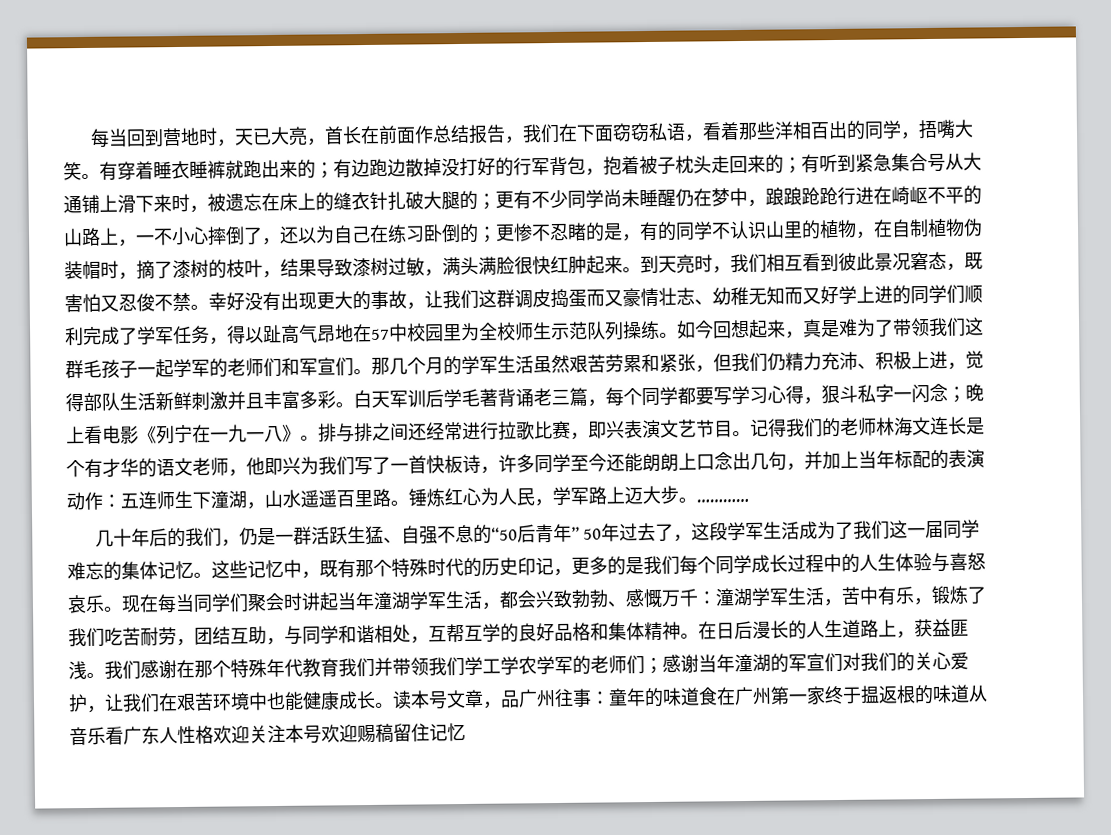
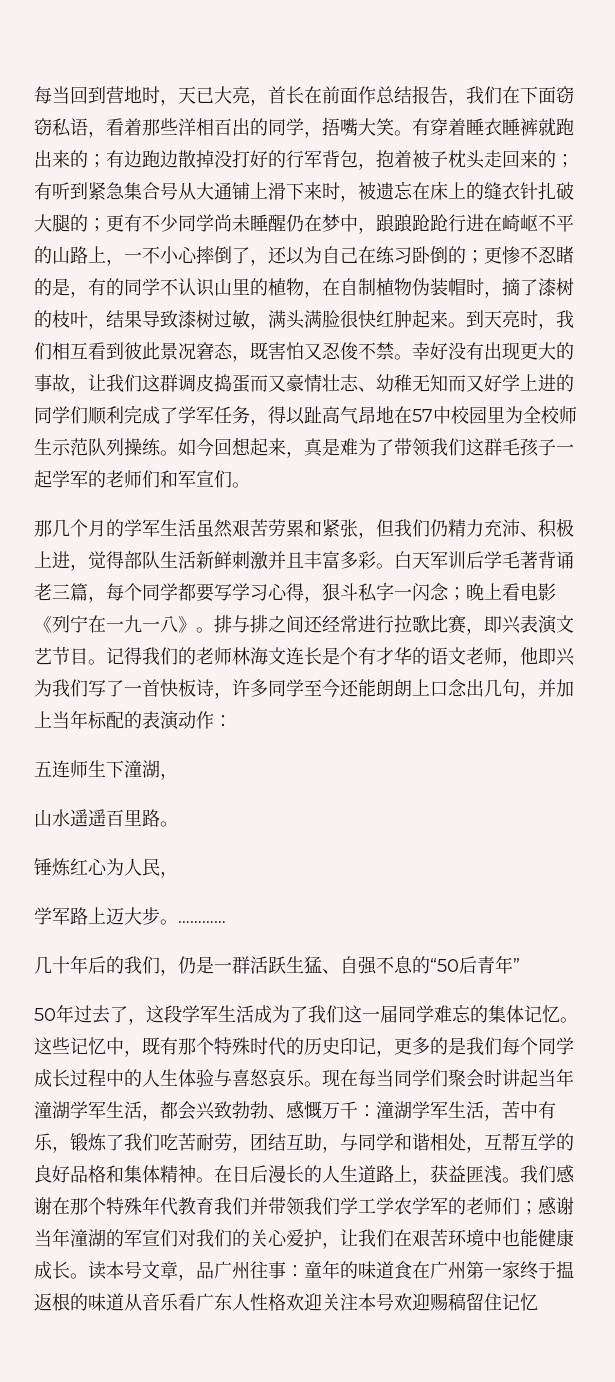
- 如今回想起来，真是难为了带领我们这群毛孩子一起学军的老师们和军宣们。那几个月的学军生活虽然艰苦劳累和紧张，但我们仍精力充沛、积极上进，觉得部队生活新鲜刺激并且丰富多彩。
+ 如今回想起来，真是难为了带领我们这群毛孩子一起学军的老师们和军宣们。
+ 那几个月的学军生活虽然艰苦劳累和紧张，但我们仍精力充沛、积极上进，觉得部队生活新鲜刺激并且丰富多彩。
- 记得我们的老师林海文连长是个有才华的语文老师，他即兴为我们写了一首快板诗，许多同学至今还能朗朗上口念出几句，并加上当年标配的表演动作：五连师生下潼湖，山水遥遥百里路。锤炼红心为人民，学军路上迈大步。
+ 记得我们的老师林海文连长是个有才华的语文老师，他即兴为我们写了一首快板诗，许多同学至今还能朗朗上口念出几句，并加上当年标配的表演动作：
+ 五连师生下潼湖，
+ 山水遥遥百里路。
+ 锤炼红心为人民，
+ 学军路上迈大步。
- 几十年后的我们，仍是一群活跃生猛、自强不息的“50后青年” 50年过去了，这段学军生活成为了我们这一届同学难忘的集体记忆。
+ 几十年后的我们，仍是一群活跃生猛、自强不息的“50后青年”
+ 50年过去了，这段学军生活成为了我们这一届同学难忘的集体记忆。

